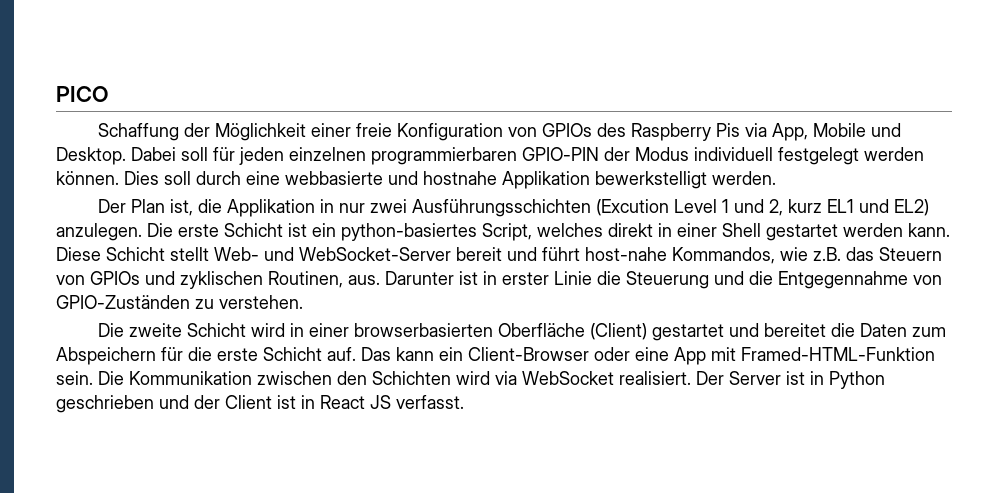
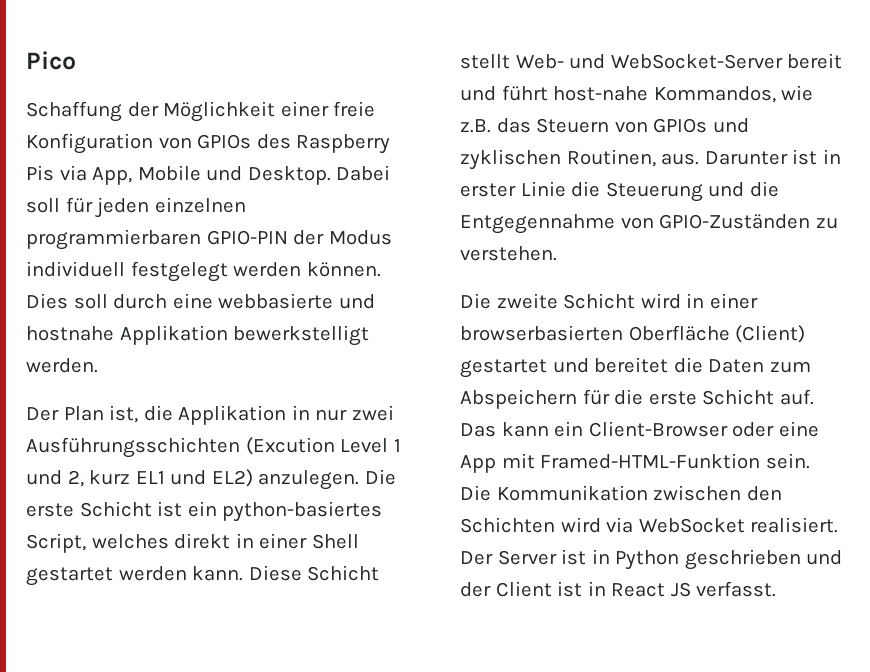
- PICO
+ Pico

